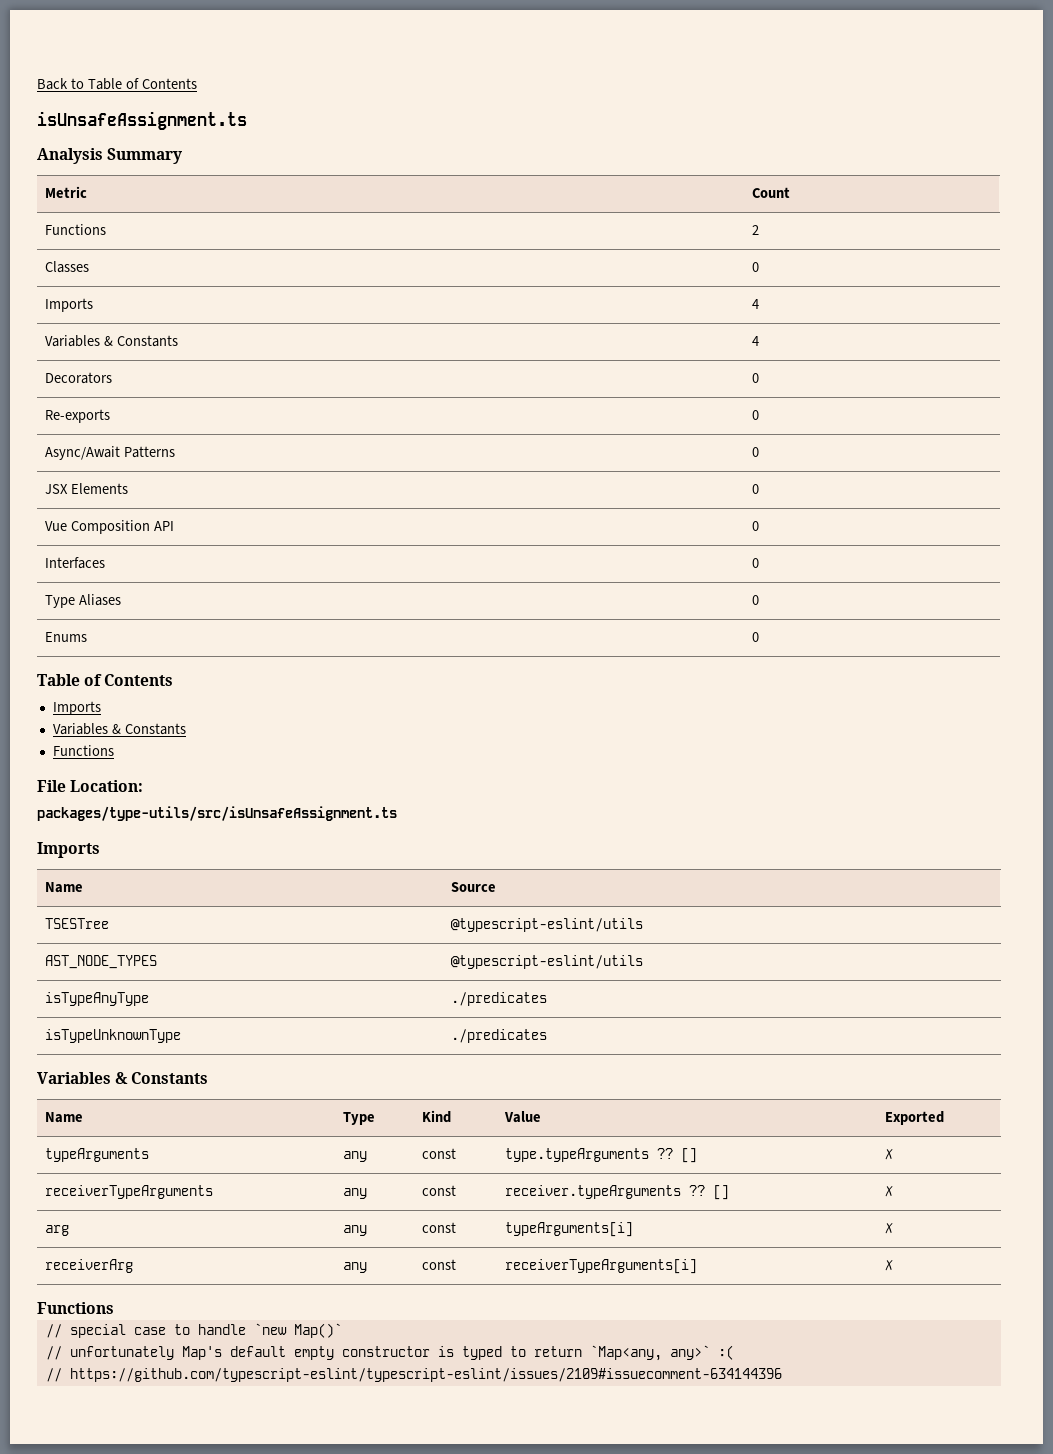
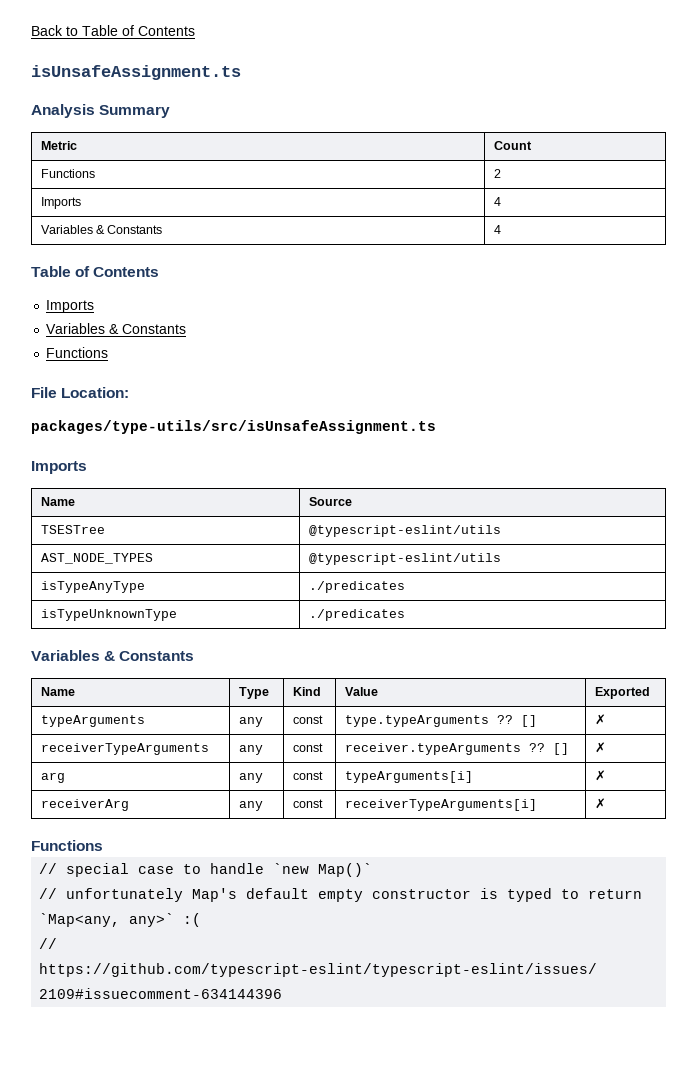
- Classes | 0
- Decorators | 0
- Re-exports | 0
- Async/Await Patterns | 0
- JSX Elements | 0
- Vue Composition API | 0
- Interfaces | 0
- Type Aliases | 0
- Enums | 0

